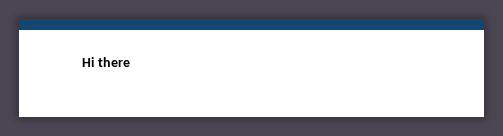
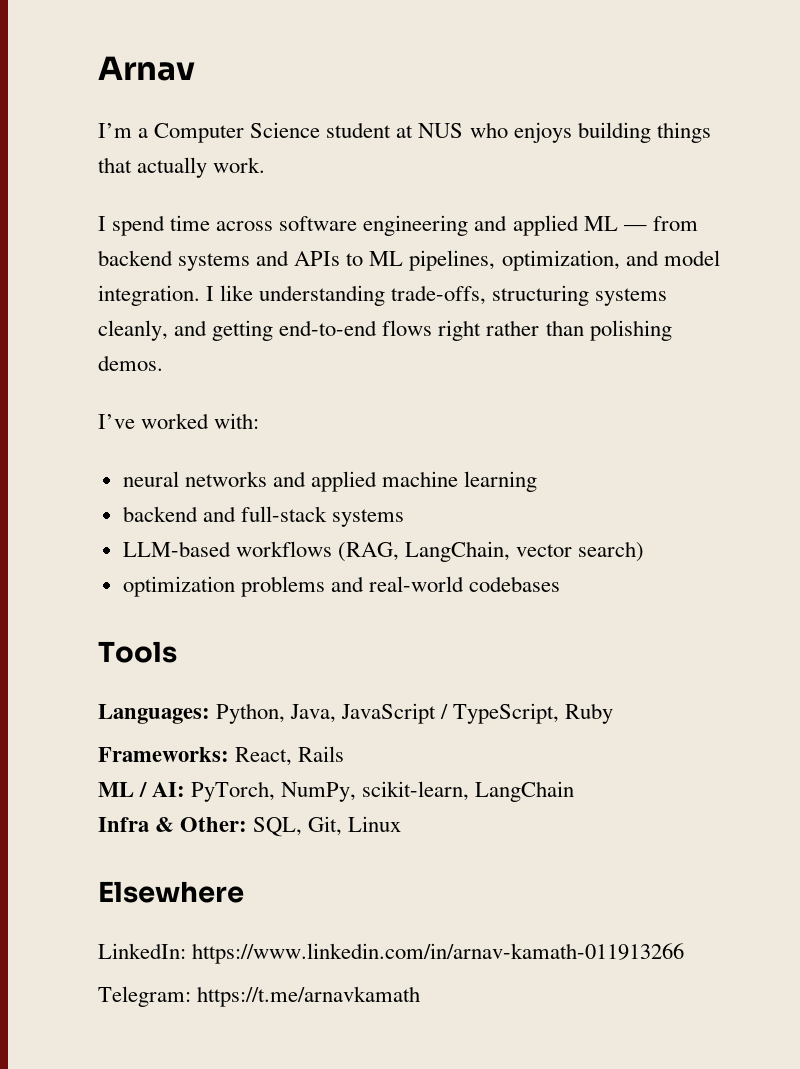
- Hi there
+ Arnav
+ I’m a Computer Science student at NUS who enjoys building things that actually work.
+ I spend time across software engineering and applied ML — from backend systems and APIs to ML pipelines, optimization, and model integration. I like understanding trade-offs, structuring systems cleanly, and getting end-to-end flows right rather than polishing demos.
+ I’ve worked with:
+ neural networks and applied machine learning
+ backend and full-stack systems
+ LLM-based workflows (RAG, LangChain, vector search)
+ optimization problems and real-world codebases
+ Tools
+ Languages: Python, Java, JavaScript / TypeScript, Ruby
+ Frameworks: React, Rails
+ ML / AI: PyTorch, NumPy, scikit-learn, LangChain
+ Infra & Other: SQL, Git, Linux
+ Elsewhere
+ LinkedIn: https://www.linkedin.com/in/arnav-kamath-011913266
+ Telegram: https://t.me/arnavkamath

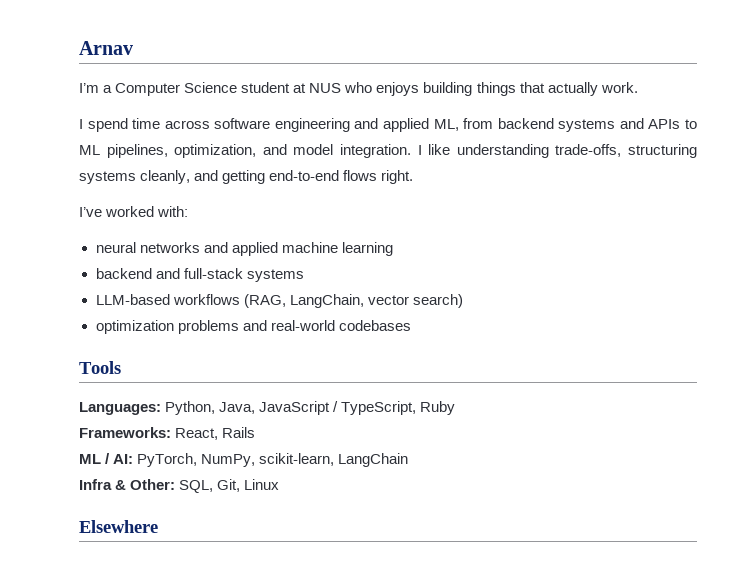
- I spend time across software engineering and applied ML — from backend systems and APIs to ML pipelines, optimization, and model integration.
+ I spend time across software engineering and applied ML, from backend systems and APIs to ML pipelines, optimization, and model integration.
- I like understanding trade-offs, structuring systems cleanly, and getting end-to-end flows right rather than polishing demos.
+ I like understanding trade-offs, structuring systems cleanly, and getting end-to-end flows right.
- LinkedIn: https://www.linkedin.com/in/arnav-kamath-011913266
- Telegram: https://t.me/arnavkamath

